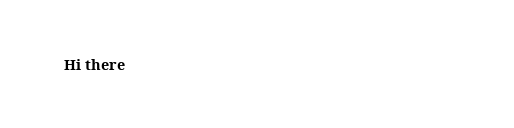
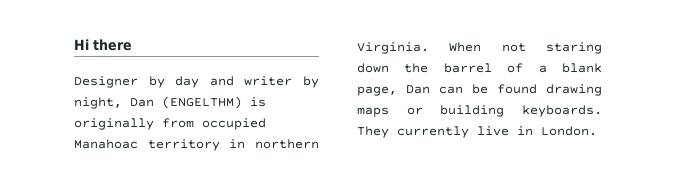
+ Designer by day and writer by night, Dan (ENGELTHM) is originally from occupied Manahoac territory in northern Virginia. When not staring down the barrel of a blank page, Dan can be found drawing maps or building keyboards. They currently live in London.

